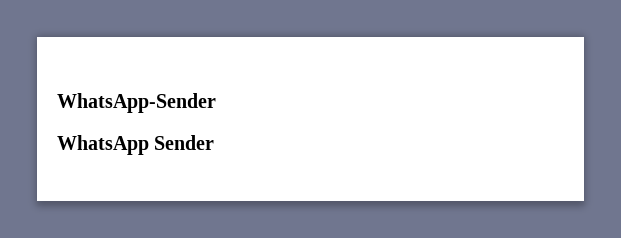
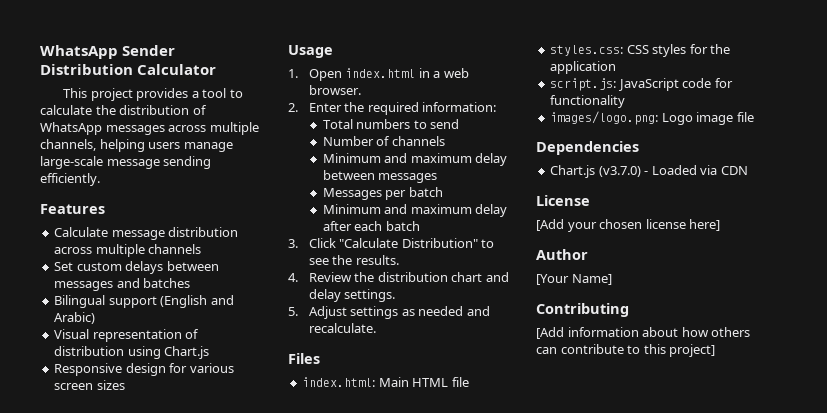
- WhatsApp-Sender
- WhatsApp Sender
+ WhatsApp Sender Distribution Calculator
+ This project provides a tool to calculate the distribution of WhatsApp messages across multiple channels, helping users manage large-scale message sending efficiently.
+ Features
+ Calculate message distribution across multiple channels
+ Set custom delays between messages and batches
+ Bilingual support (English and Arabic)
+ Visual representation of distribution using Chart.js
+ Responsive design for various screen sizes
+ Usage
+ 1. Open index.html in a web browser.
+ 2. Enter the required information:
+ Total numbers to send
+ Number of channels
+ Minimum and maximum delay between messages
+ Messages per batch
+ Minimum and maximum delay after each batch
+ 3. Click "Calculate Distribution" to see the results.
+ 4. Review the distribution chart and delay settings.
+ 5. Adjust settings as needed and recalculate.
+ Files
+ index.html: Main HTML file
+ styles.css: CSS styles for the application
+ script.js: JavaScript code for functionality
+ images/logo.png: Logo image file
+ Dependencies
+ Chart.js (v3.7.0) - Loaded via CDN
+ License
+ [Add your chosen license here]
+ Author
+ [Your Name]
+ Contributing
+ [Add information about how others can contribute to this project]

